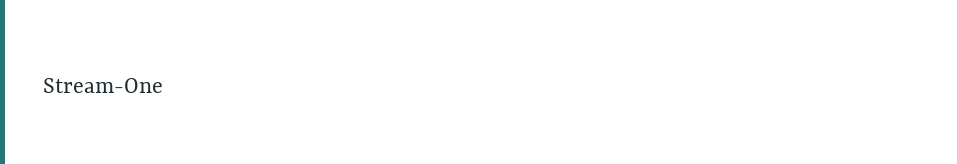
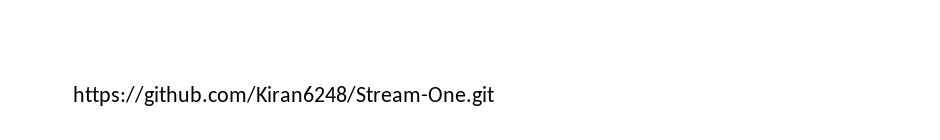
- Stream-One
+ https://github.com/Kiran6248/Stream-One.git

